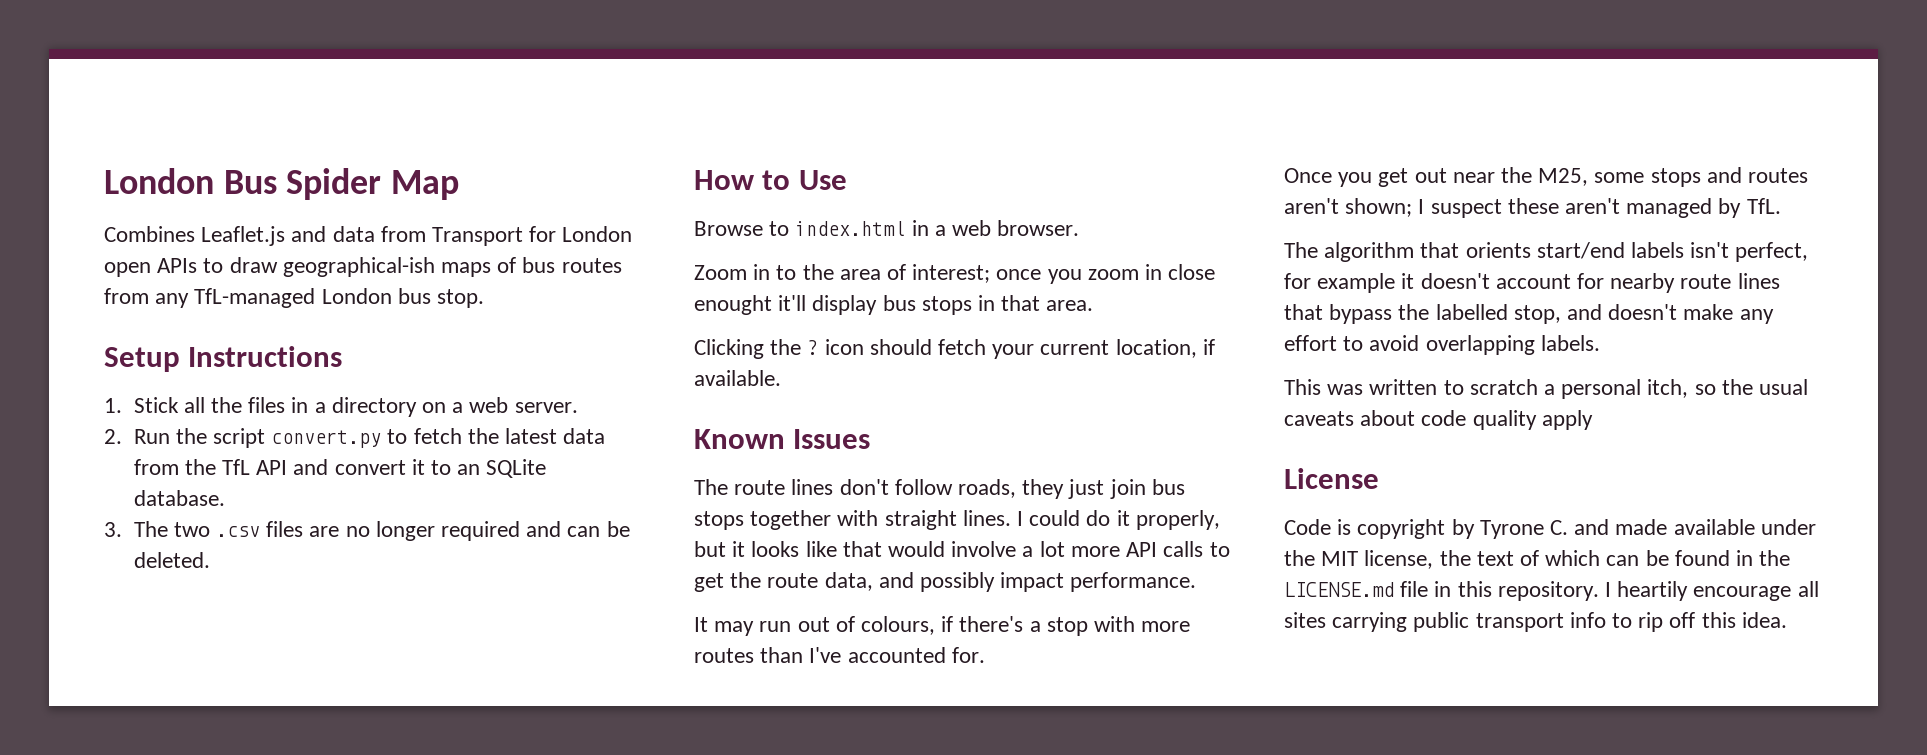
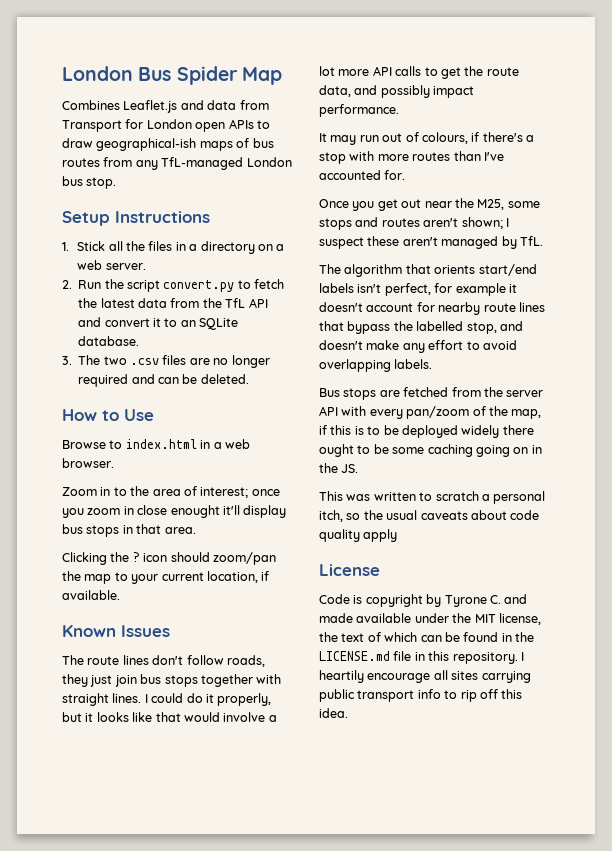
- Clicking the ? icon should fetch your current location, if available.
+ Clicking the ? icon should zoom/pan the map to your current location, if available.
+ Bus stops are fetched from the server API with every pan/zoom of the map, if this is to be deployed widely there ought to be some caching going on in the JS.

